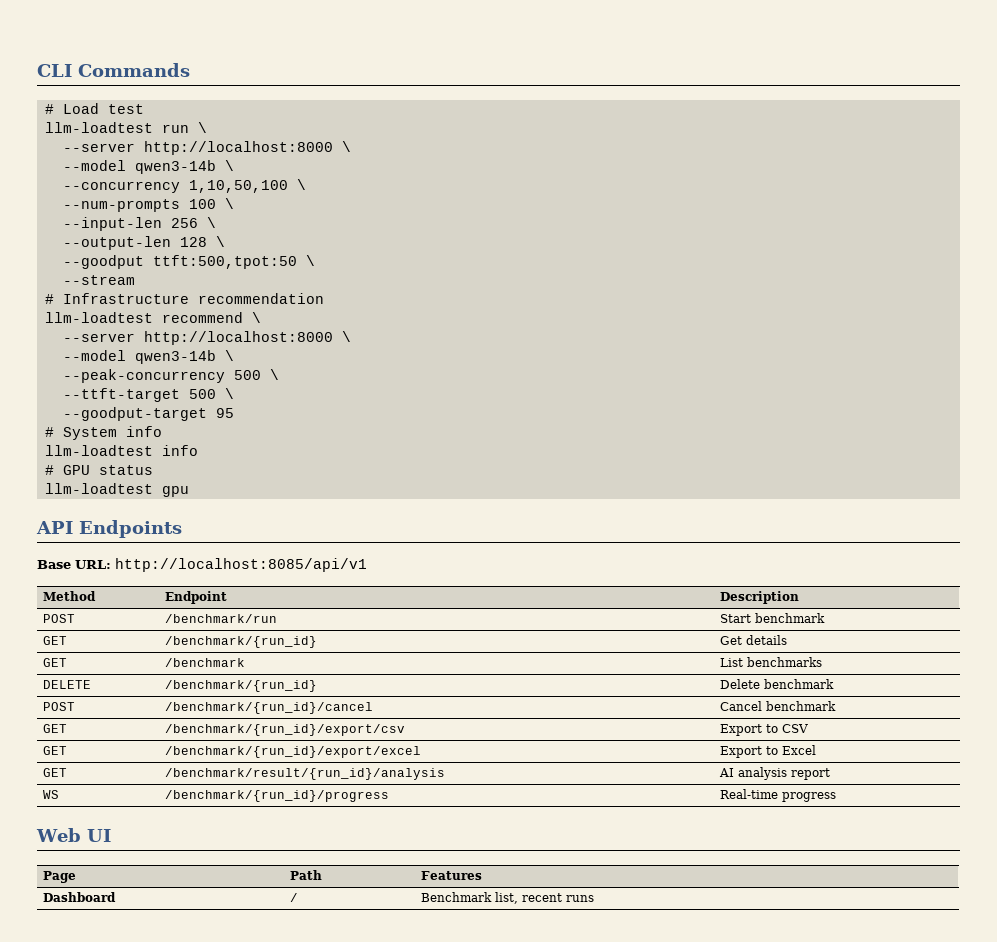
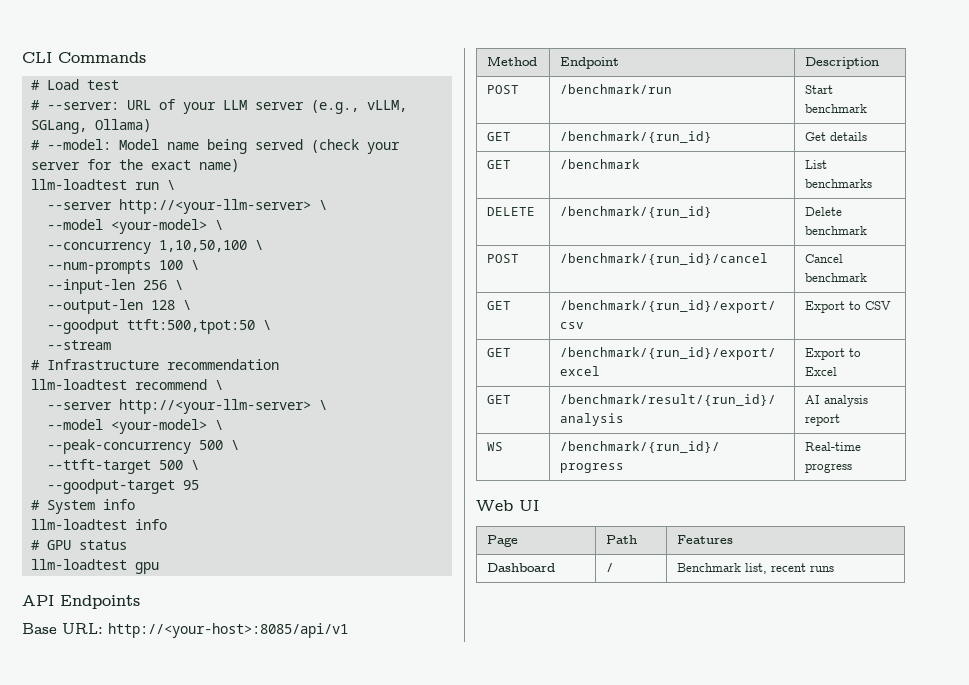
+ # --server: URL of your LLM server (e.g., vLLM, SGLang, Ollama)
+ # --model: Model name being served (check your server for the exact name)
  llm-loadtest run \
- --server http://localhost:8000 \
- --model qwen3-14b \
+ --server http://<your-llm-server> \
+ --model <your-model> \
  llm-loadtest recommend \
- --server http://localhost:8000 \
- --model qwen3-14b \
+ --server http://<your-llm-server> \
+ --model <your-model> \
- Base URL: http://localhost:8085/api/v1
+ Base URL: http://<your-host>:8085/api/v1

